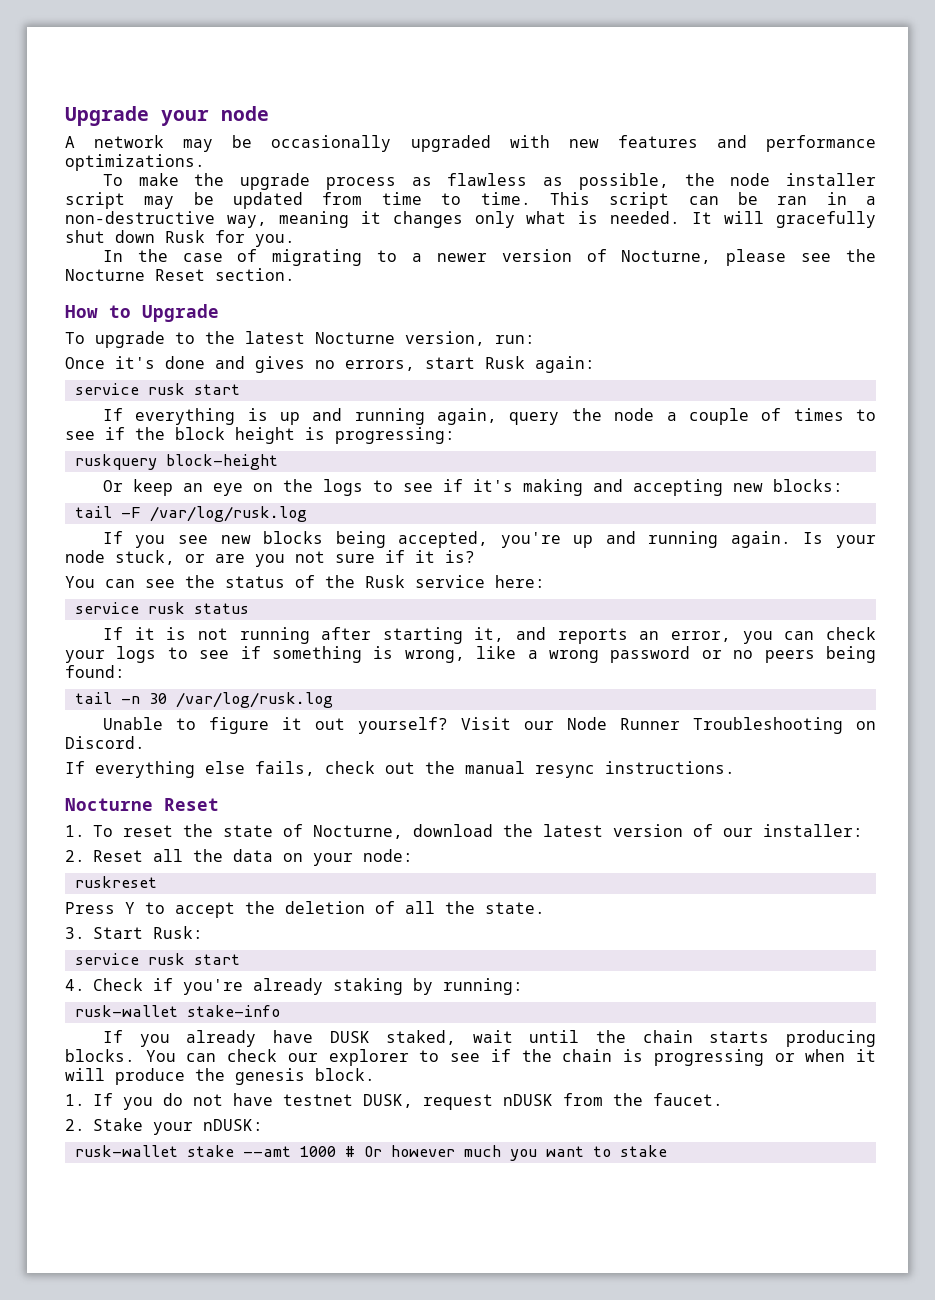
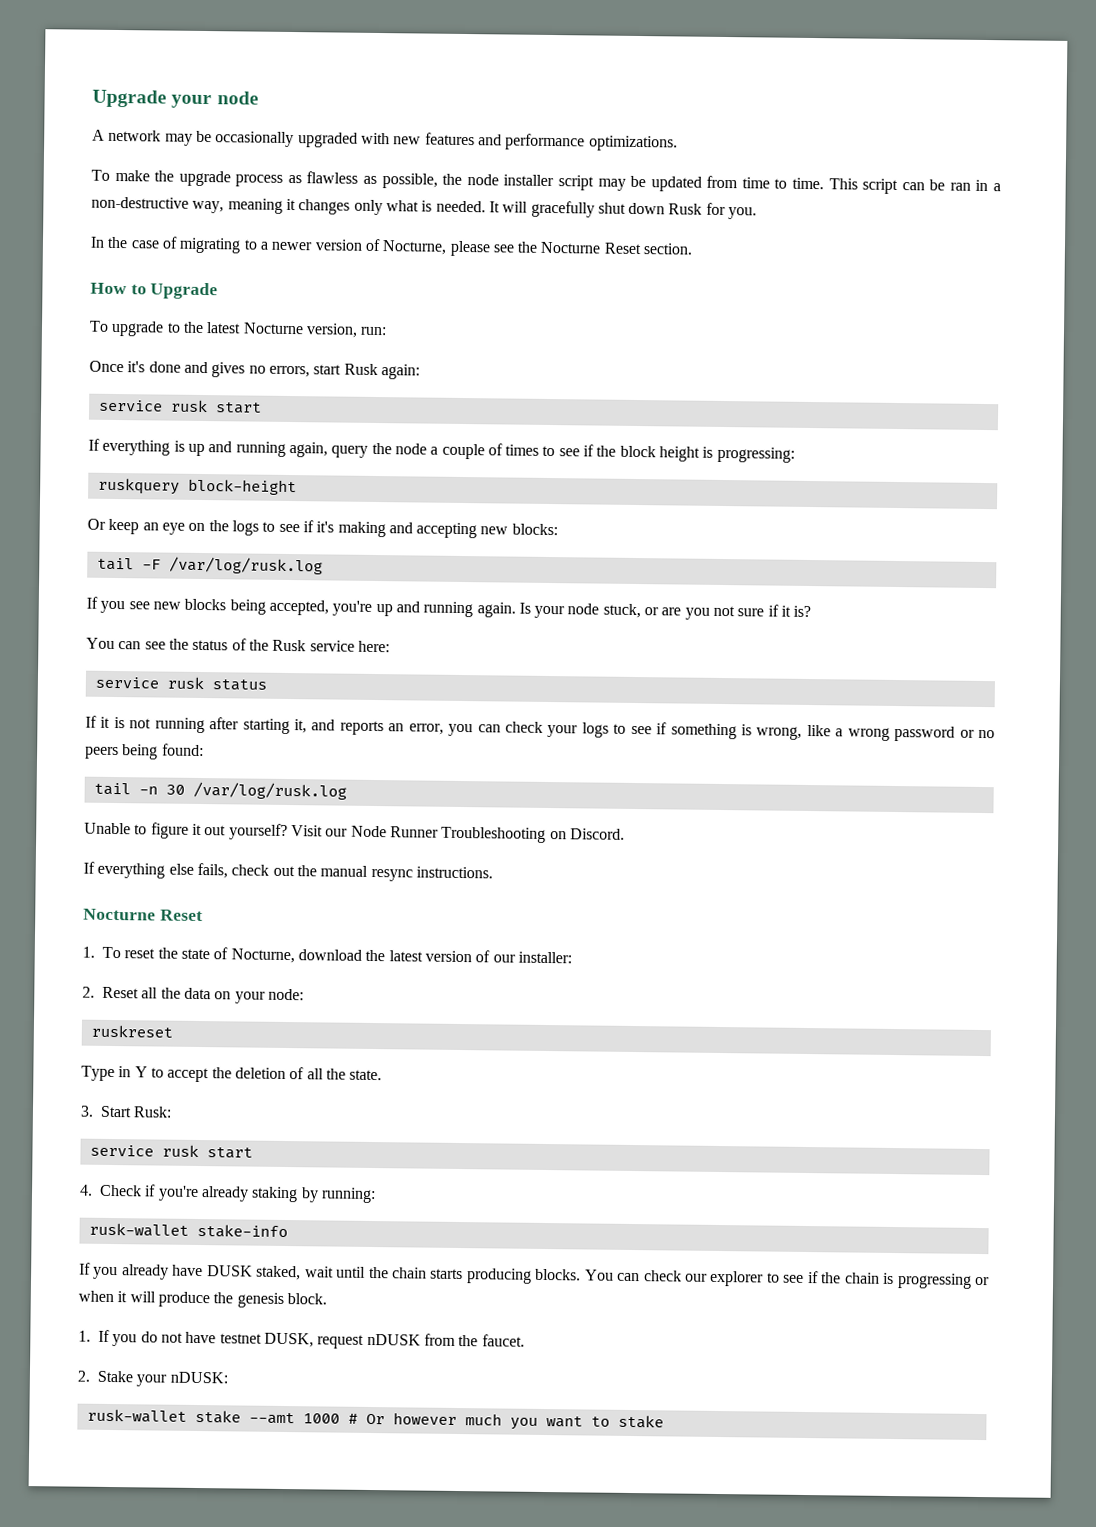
- Press Y to accept the deletion of all the state.
+ Type in Y to accept the deletion of all the state.

